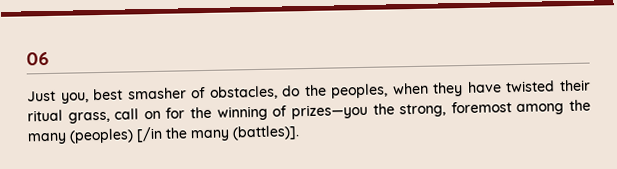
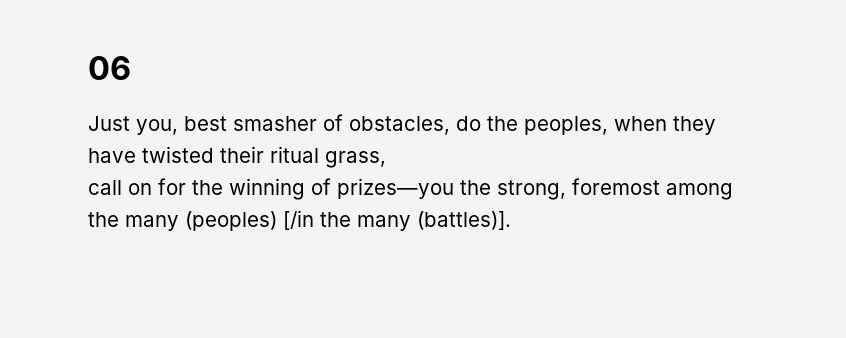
- Just you, best smasher of obstacles, do the peoples, when they have twisted their ritual grass, call on for the winning of prizes—you the strong, foremost among the many (peoples) [/in the many (battles)].
+ Just you, best smasher of obstacles, do the peoples, when they have twisted their ritual grass,
+ call on for the winning of prizes—you the strong, foremost among the many (peoples) [/in the many (battles)].

